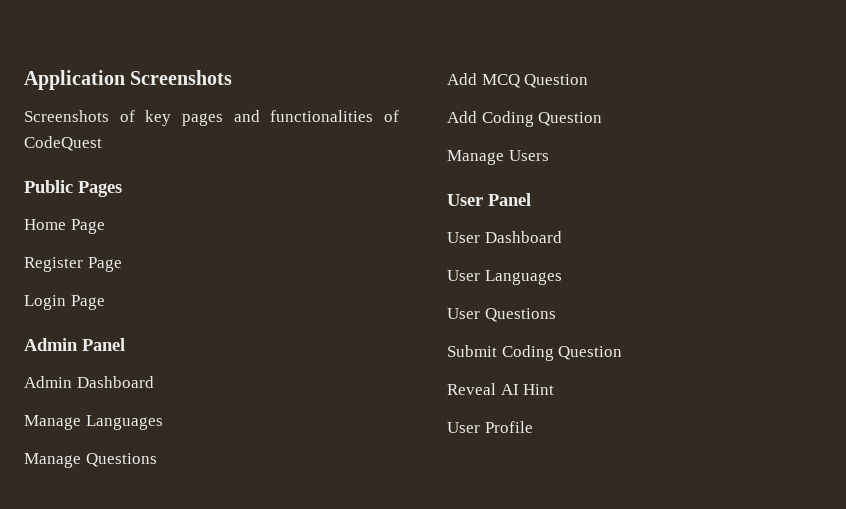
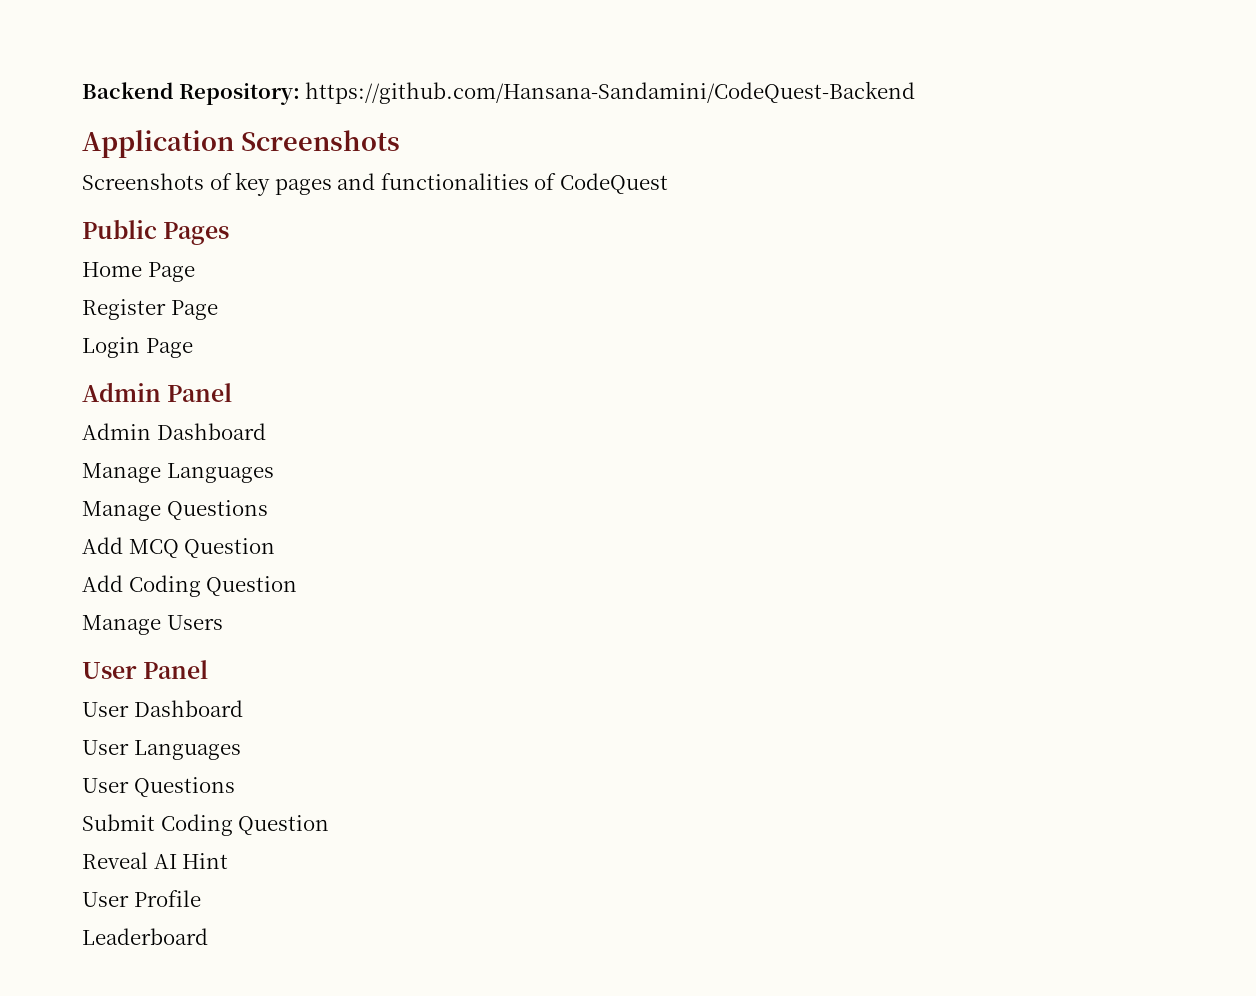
+ Backend Repository: https://github.com/Hansana-Sandamini/CodeQuest-Backend
+ Leaderboard

